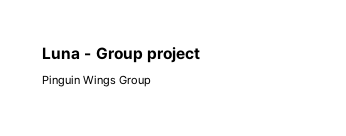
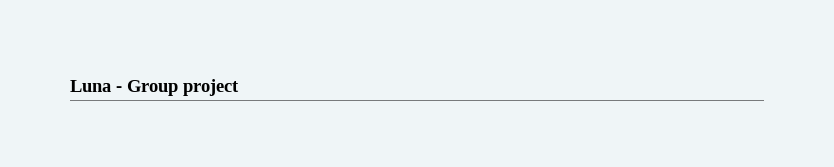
- Pinguin Wings Group

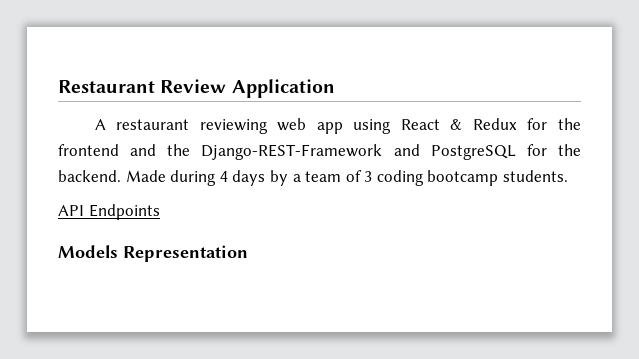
- Luna - Group project
+ Restaurant Review Application
+ A restaurant reviewing web app using React & Redux for the frontend and the Django-REST-Framework and PostgreSQL for the backend. Made during 4 days by a team of 3 coding bootcamp students.
+ API Endpoints
+ Models Representation

